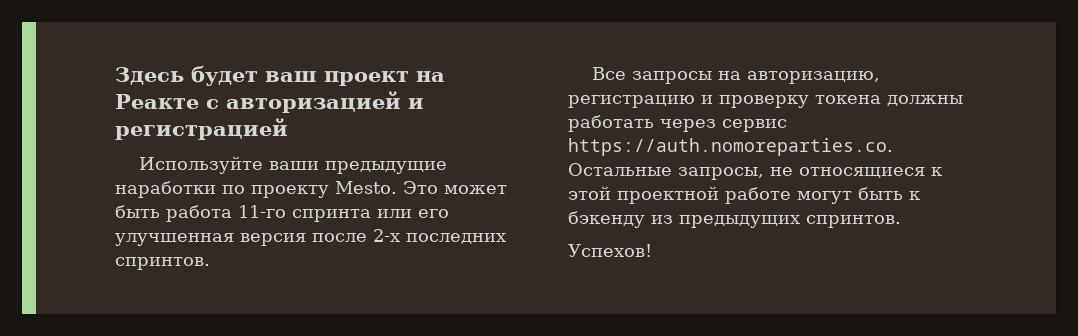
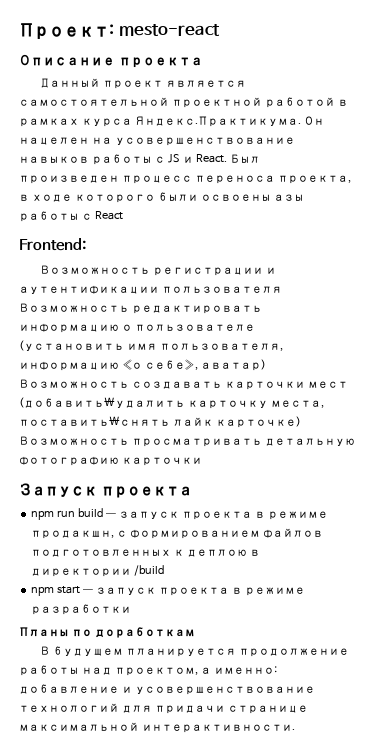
- Здесь будет ваш проект на Реакте с авторизацией и регистрацией
- Используйте ваши предыдущие наработки по проекту Mesto. Это может быть работа 11-го спринта или его улучшенная версия после 2-х последних спринтов.
- Все запросы на авторизацию, регистрацию и проверку токена должны работать через сервис https://auth.nomoreparties.co. Остальные запросы, не относящиеся к этой проектной работе могут быть к бэкенду из предыдущих спринтов.
- Успехов!
+ Проект: mesto-react
+ Описание проекта
+ Данный проект является самостоятельной проектной работой в рамках курса Яндекс.Практикума. Он нацелен на усовершенствование навыков работы с JS и React. Был произведен процесс переноса проекта, в ходе которого были освоены азы работы с React
+ Frontend:
+ Возможность регистрации и аутентификации пользователя Возможность редактировать информацию о пользователе (установить имя пользователя, информацию «о себе», аватар) Возможность создавать карточки мест (добавить\удалить карточку места, поставить\снять лайк карточке) Возможность просматривать детальную фотографию карточки
+ Запуск проекта
+ npm run build — запуск проекта в режиме продакшн, с формированием файлов подготовленных к деплою в директории /build
+ npm start — запуск проекта в режиме разработки
+ Планы по доработкам
+ В будущем планируется продолжение работы над проектом, а именно: добавление и усовершенствование технологий для придачи странице максимальной интерактивности.

